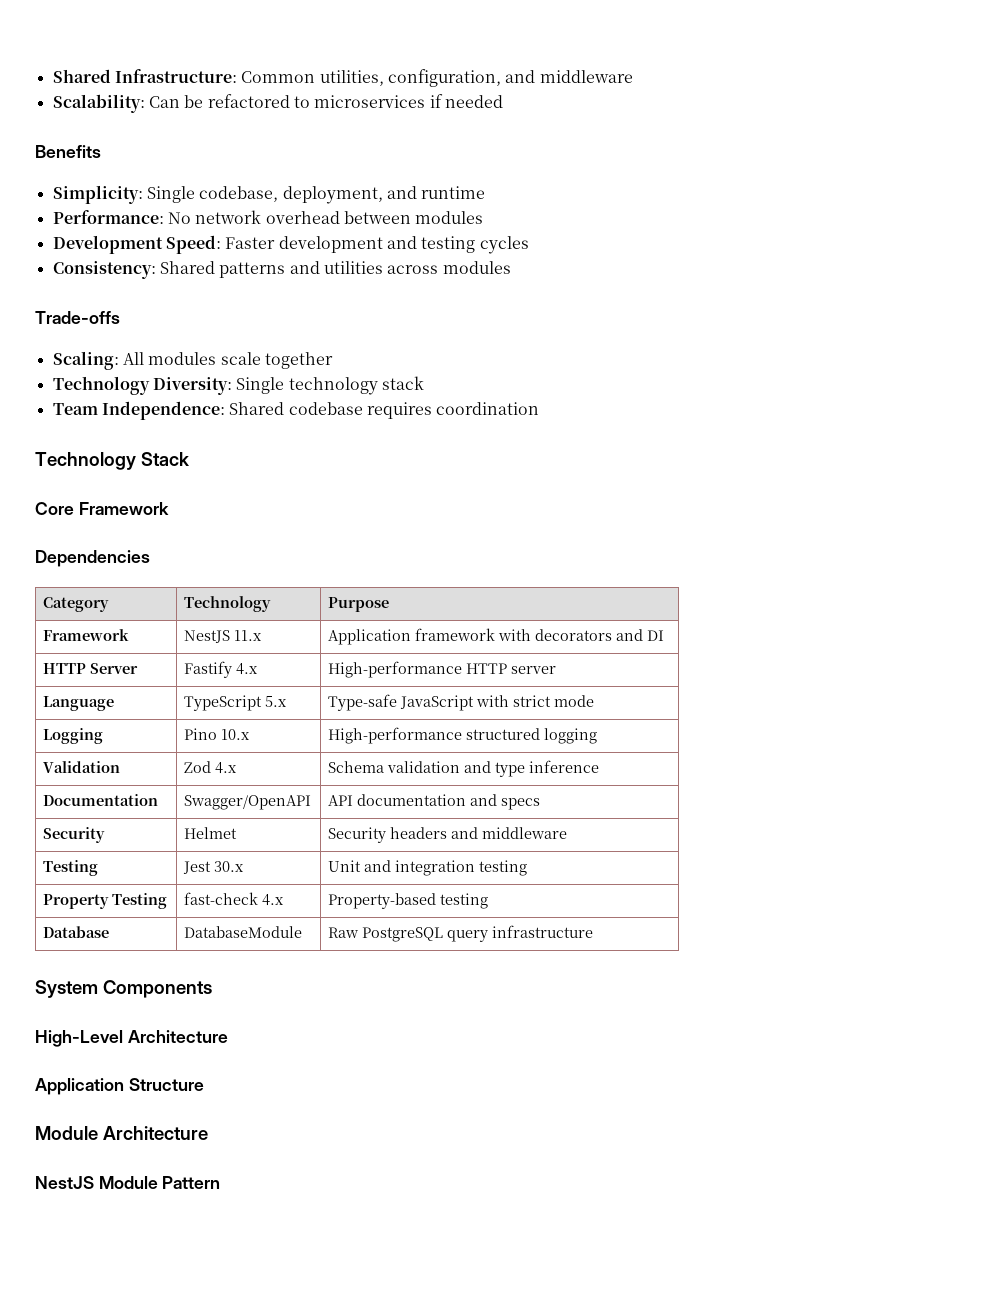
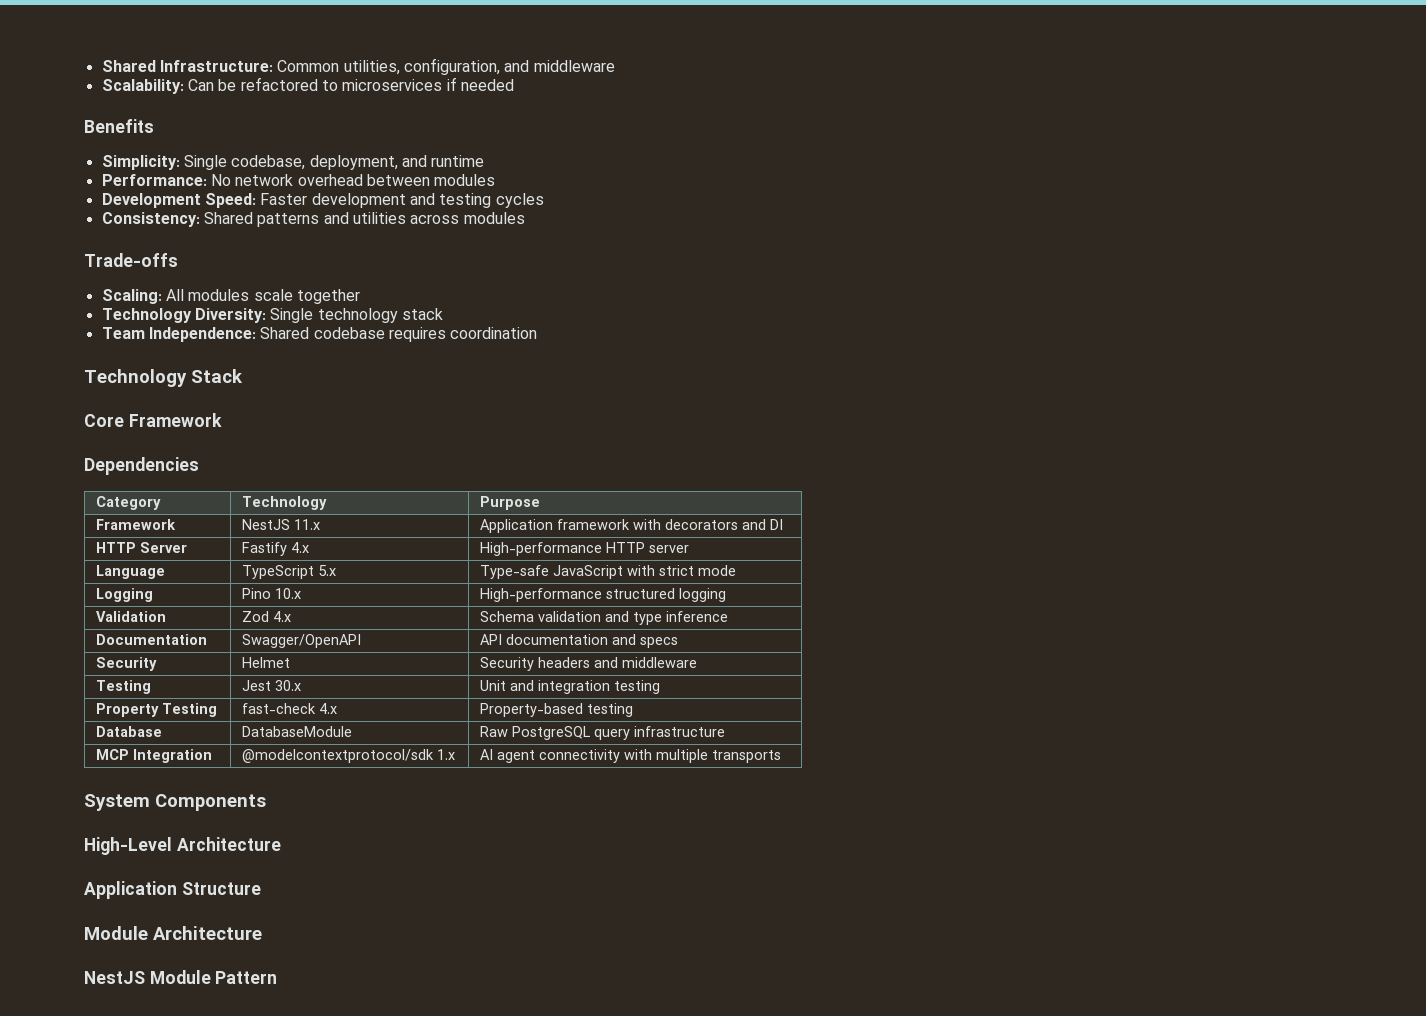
+ MCP Integration | @modelcontextprotocol/sdk 1.x | AI agent connectivity with multiple transports

